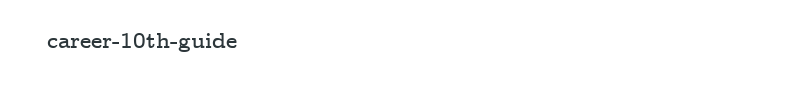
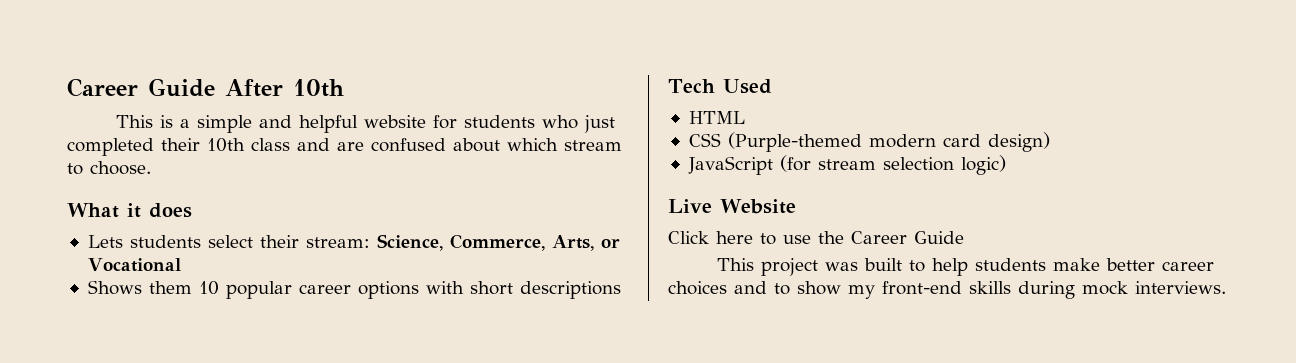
- career-10th-guide
+ Career Guide After 10th
+ This is a simple and helpful website for students who just completed their 10th class and are confused about which stream to choose.
+ What it does
+ Lets students select their stream: Science, Commerce, Arts, or Vocational
+ Shows them 10 popular career options with short descriptions
+ Tech Used
+ HTML
+ CSS (Purple-themed modern card design)
+ JavaScript (for stream selection logic)
+ Live Website
+ Click here to use the Career Guide
+ This project was built to help students make better career choices and to show my front-end skills during mock interviews.

